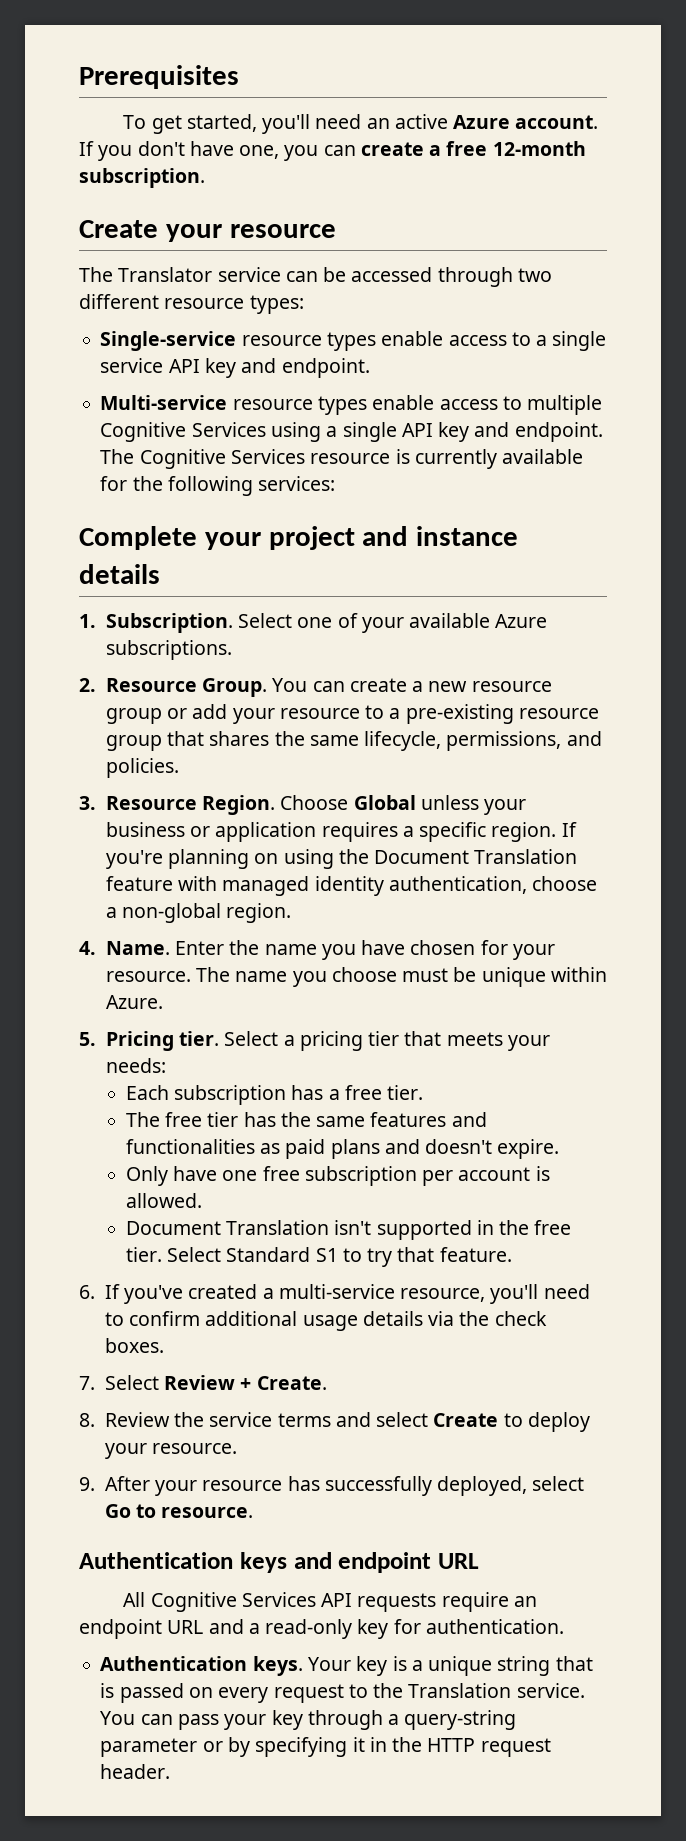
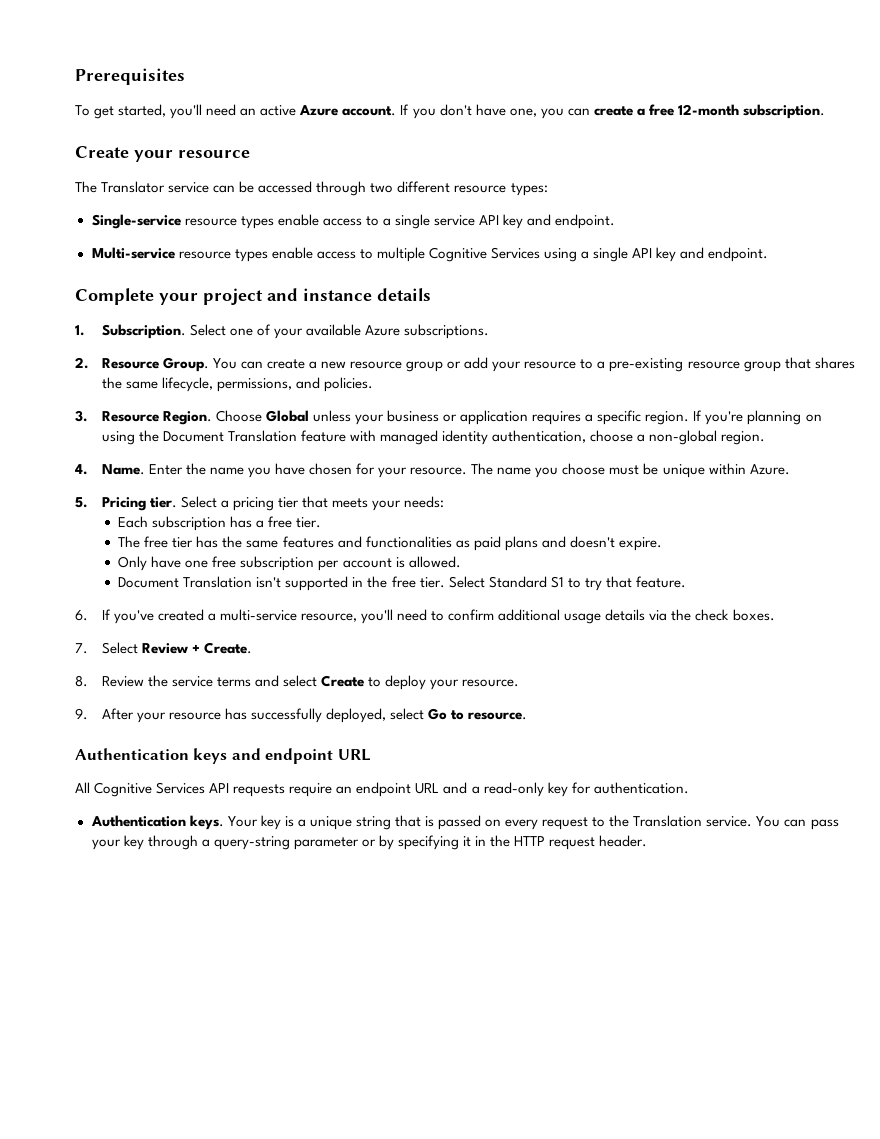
- The Cognitive Services resource is currently available for the following services:

